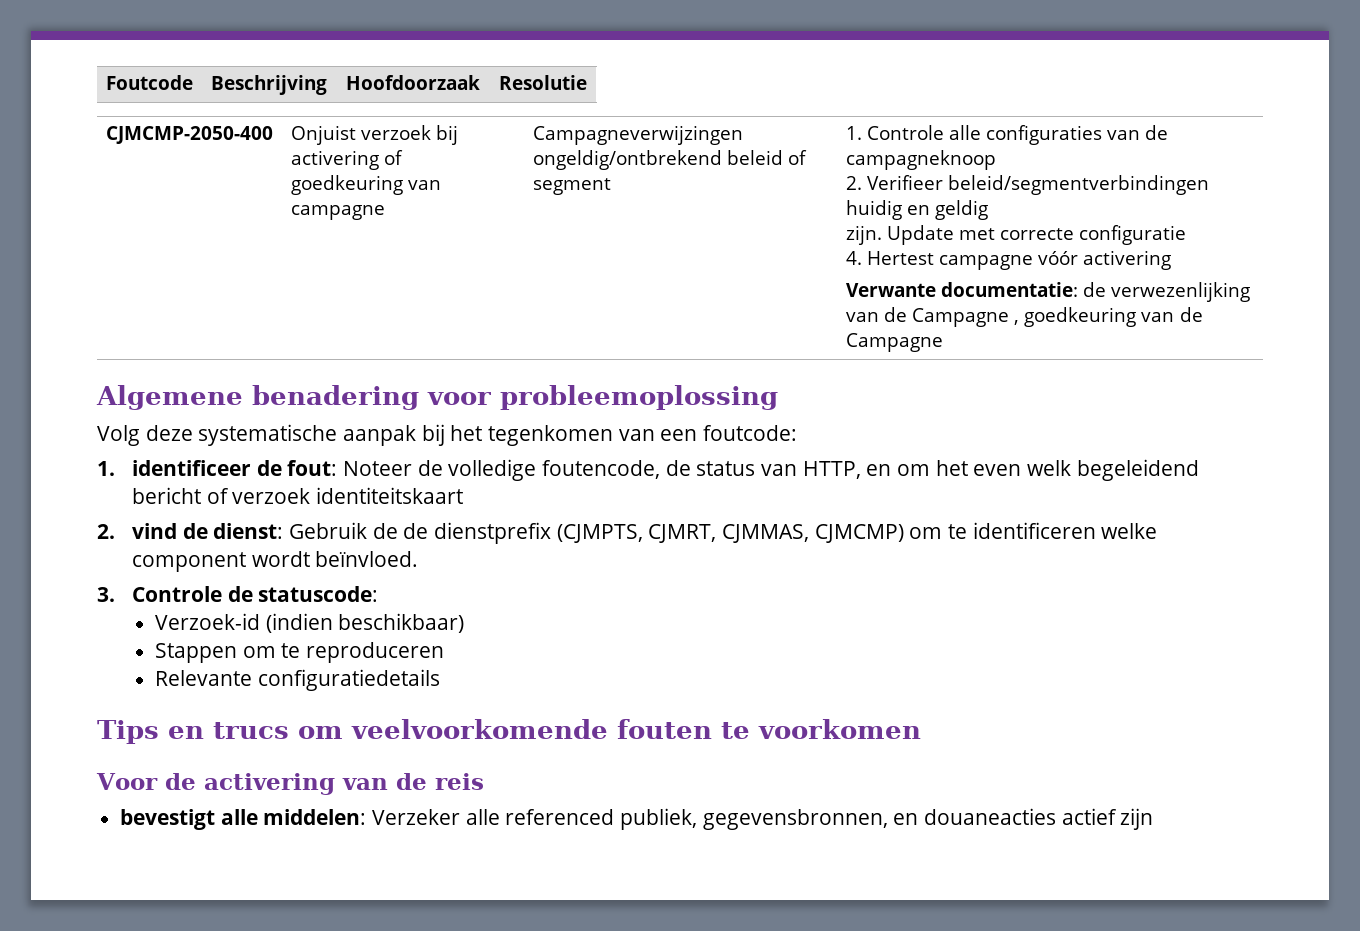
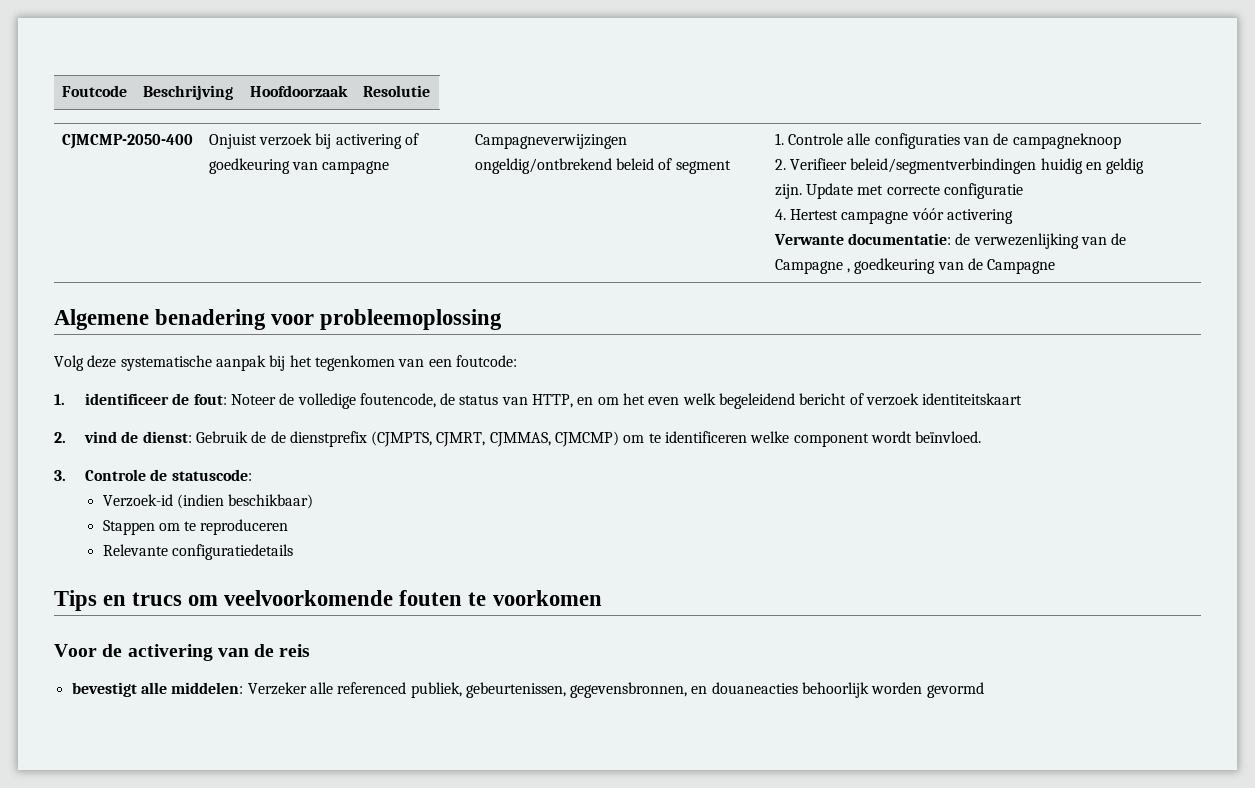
- bevestigt alle middelen: Verzeker alle referenced publiek, gegevensbronnen, en douaneacties actief zijn
+ bevestigt alle middelen: Verzeker alle referenced publiek, gebeurtenissen, gegevensbronnen, en douaneacties behoorlijk worden gevormd

